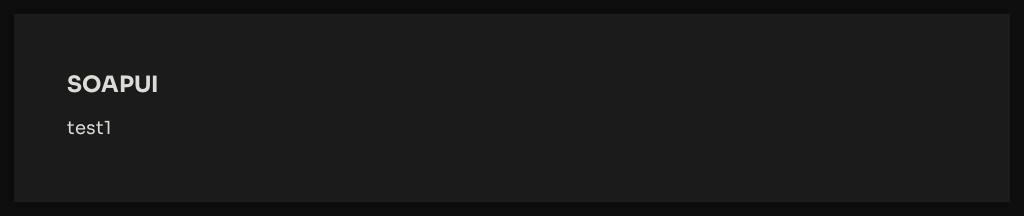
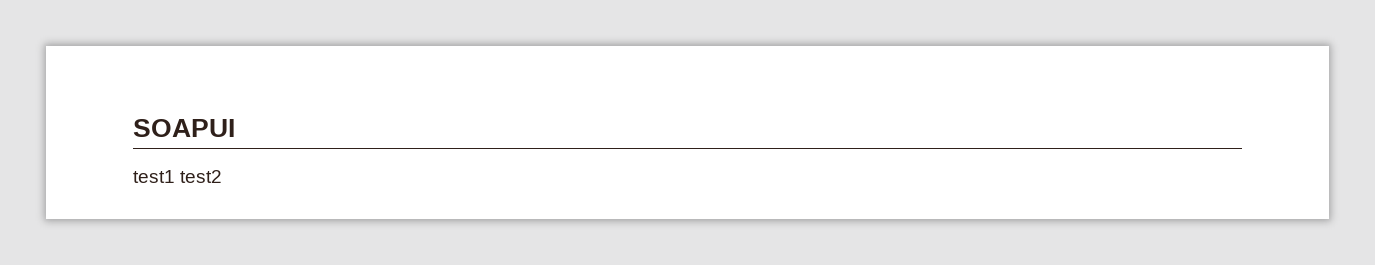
- test1
+ test1 test2

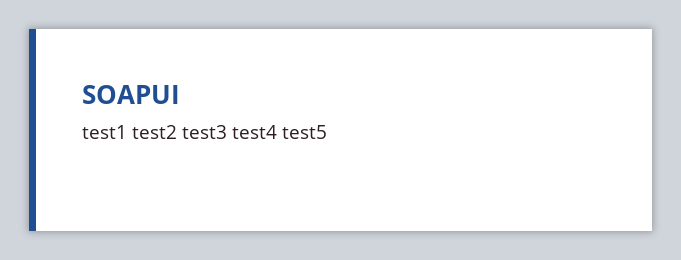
- test1 test2
+ test1 test2 test3 test4 test5

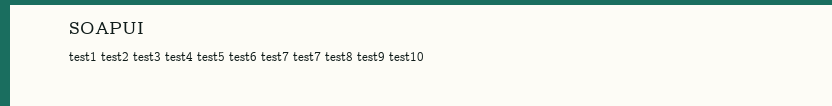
- test1 test2 test3 test4 test5
+ test1 test2 test3 test4 test5 test6 test7 test7 test8 test9 test10

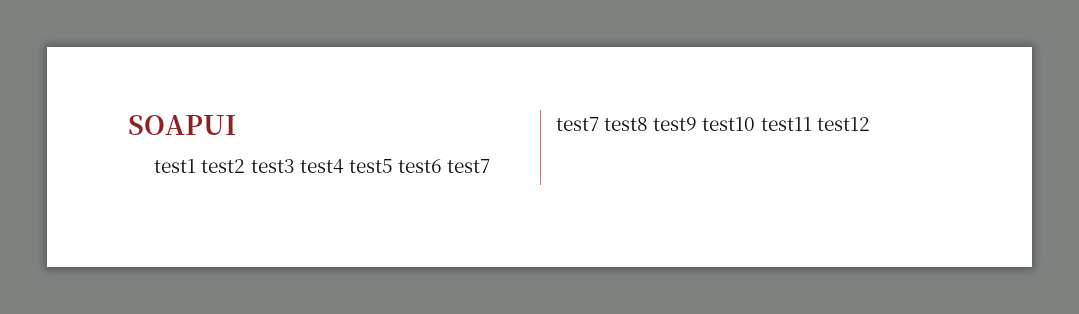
- test1 test2 test3 test4 test5 test6 test7 test7 test8 test9 test10
+ test1 test2 test3 test4 test5 test6 test7 test7 test8 test9 test10 test11 test12

